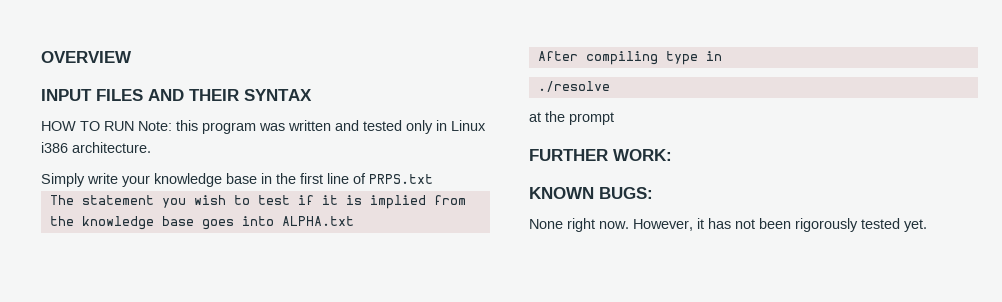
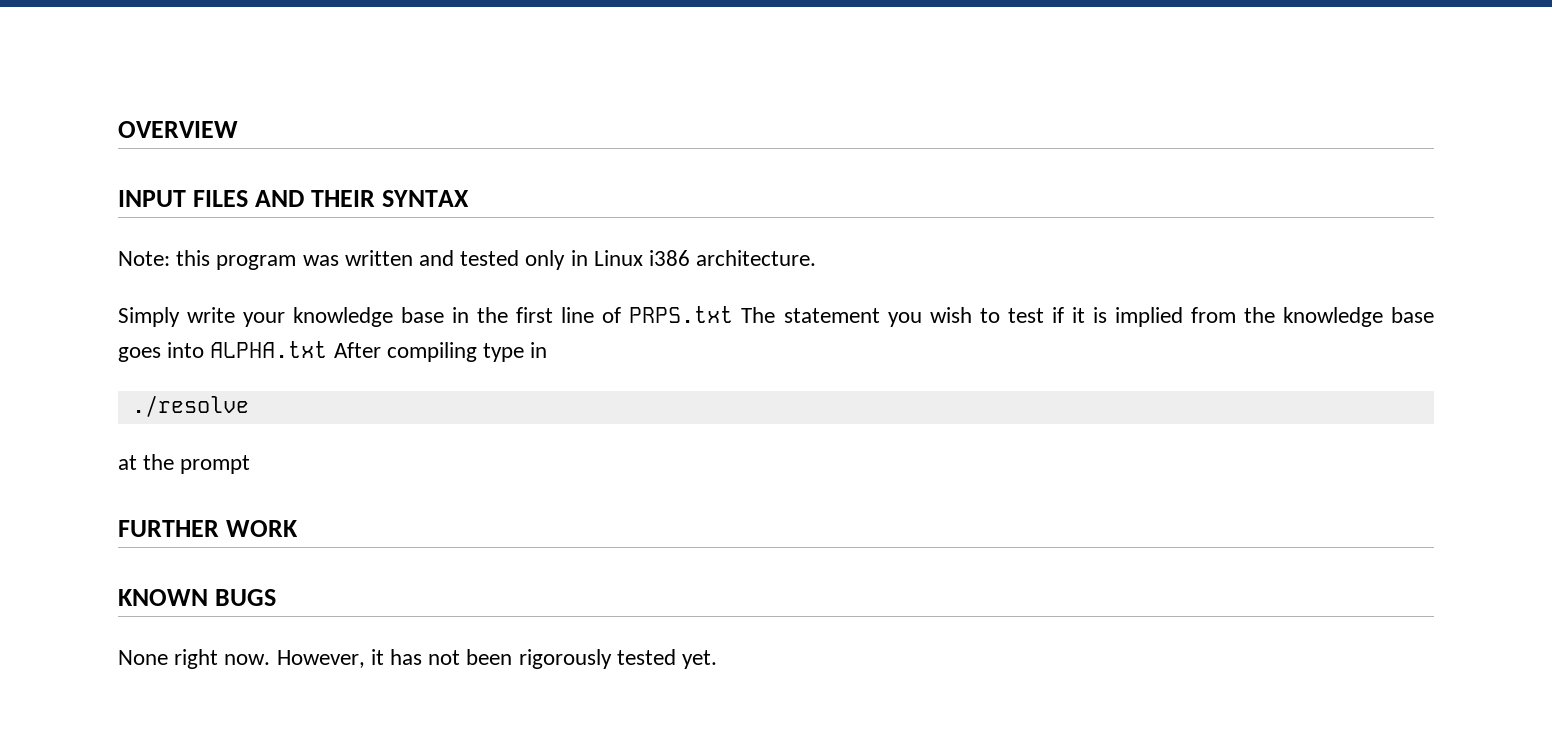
- HOW TO RUN Note: this program was written and tested only in Linux i386 architecture.
+ Note: this program was written and tested only in Linux i386 architecture.
- Simply write your knowledge base in the first line of PRPS.txt
- The statement you wish to test if it is implied from the knowledge base goes into ALPHA.txt
- After compiling type in
+ Simply write your knowledge base in the first line of PRPS.txt The statement you wish to test if it is implied from the knowledge base goes into ALPHA.txt After compiling type in
- FURTHER WORK:
+ FURTHER WORK
- KNOWN BUGS:
+ KNOWN BUGS

